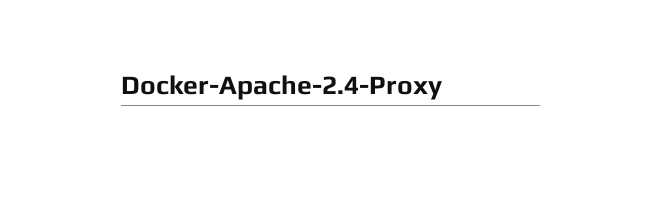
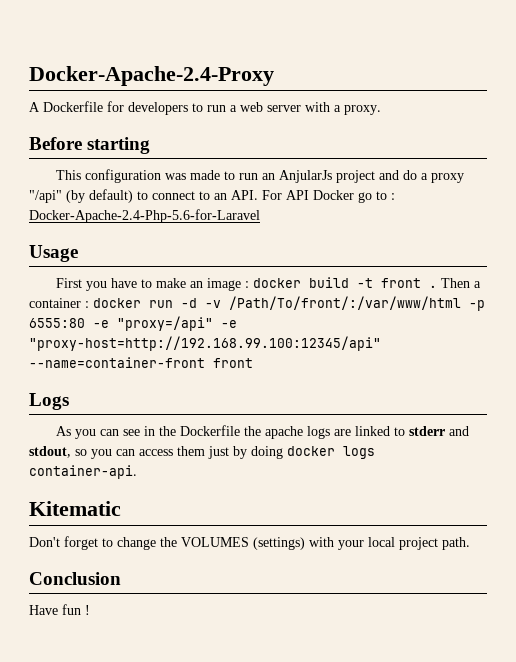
+ A Dockerfile for developers to run a web server with a proxy.
+ Before starting
+ This configuration was made to run an AnjularJs project and do a proxy "/api" (by default) to connect to an API. For API Docker go to : Docker-Apache-2.4-Php-5.6-for-Laravel
+ Usage
+ First you have to make an image : docker build -t front . Then a container : docker run -d -v /Path/To/front/:/var/www/html -p 6555:80 -e "proxy=/api" -e "proxy-host=http://192.168.99.100:12345/api" --name=container-front front
+ Logs
+ As you can see in the Dockerfile the apache logs are linked to stderr and stdout, so you can access them just by doing docker logs container-api.
+ Kitematic
+ Don't forget to change the VOLUMES (settings) with your local project path.
+ Conclusion
+ Have fun !

